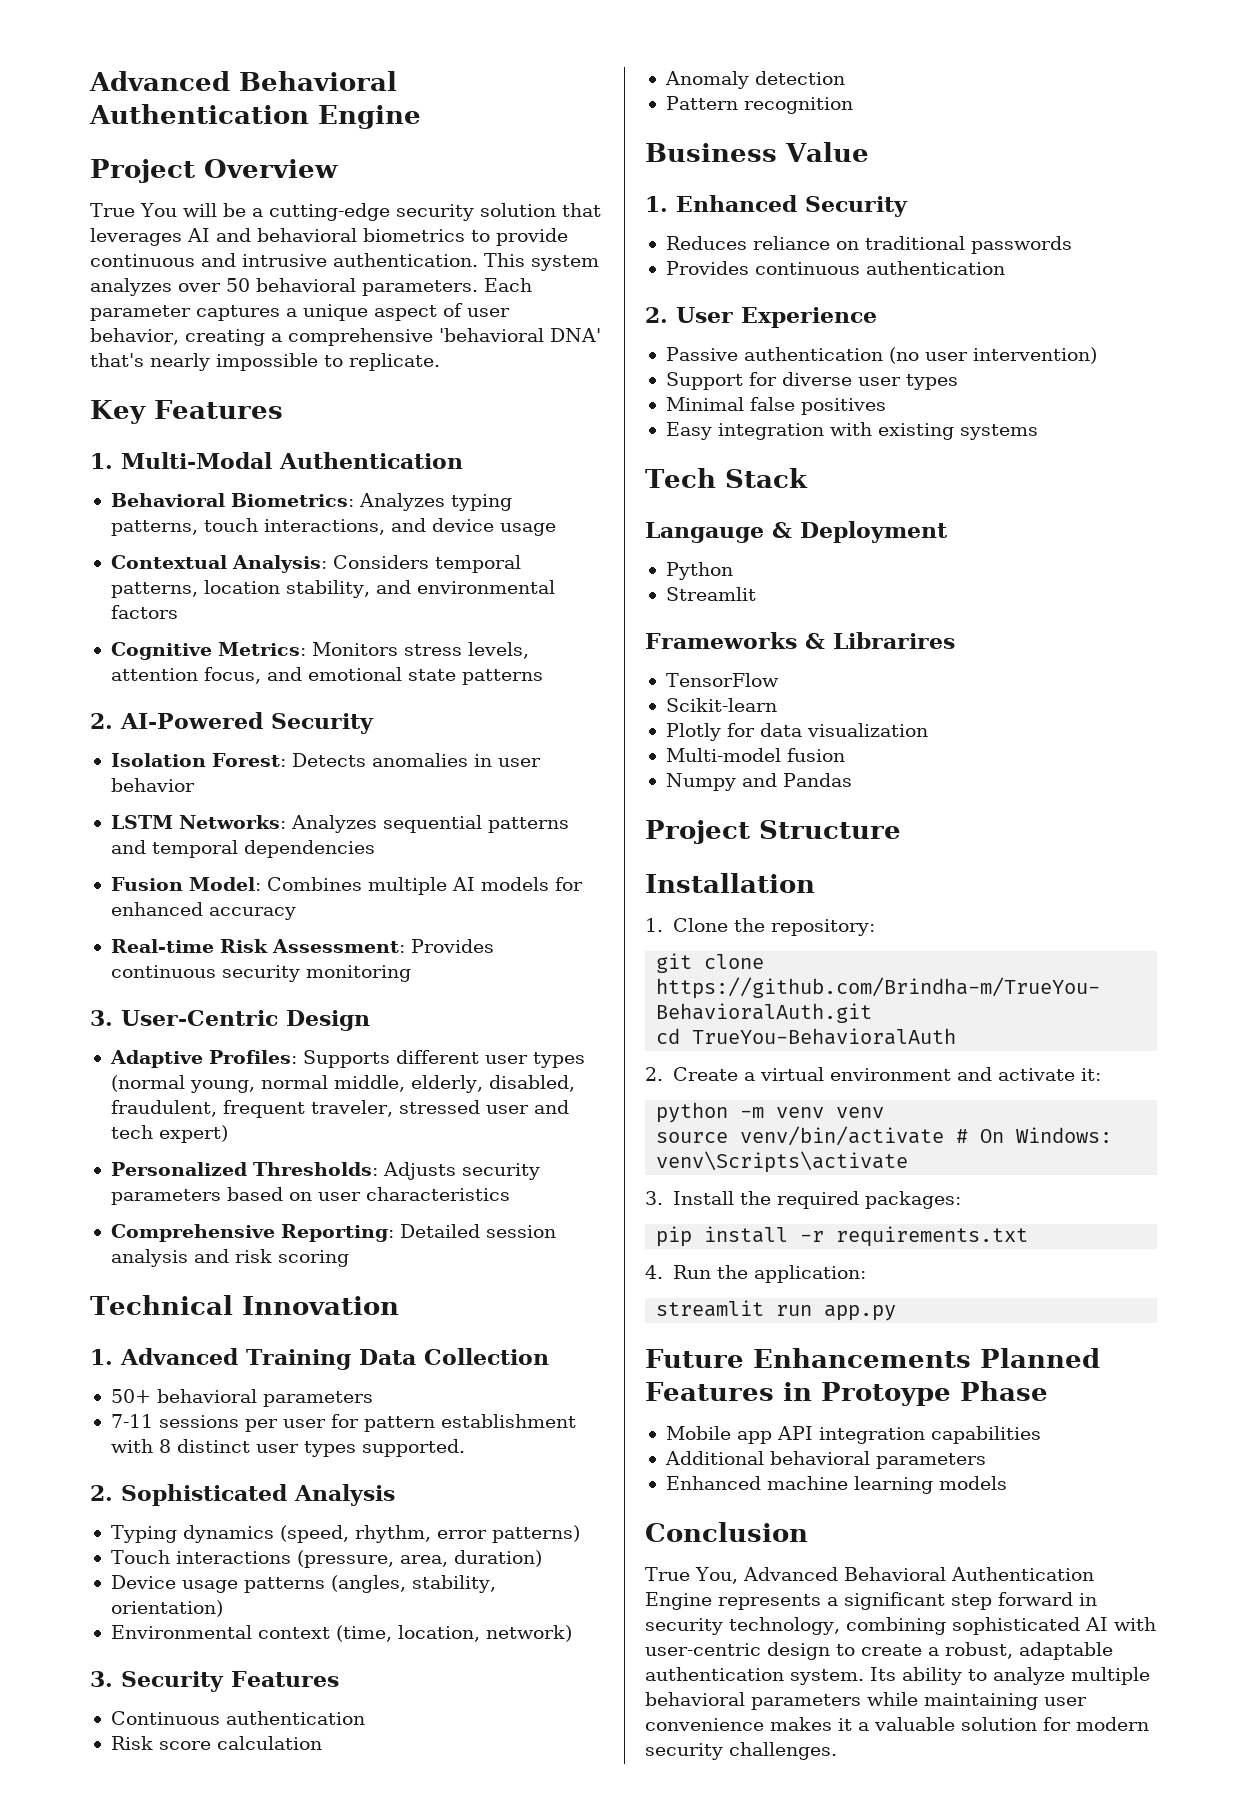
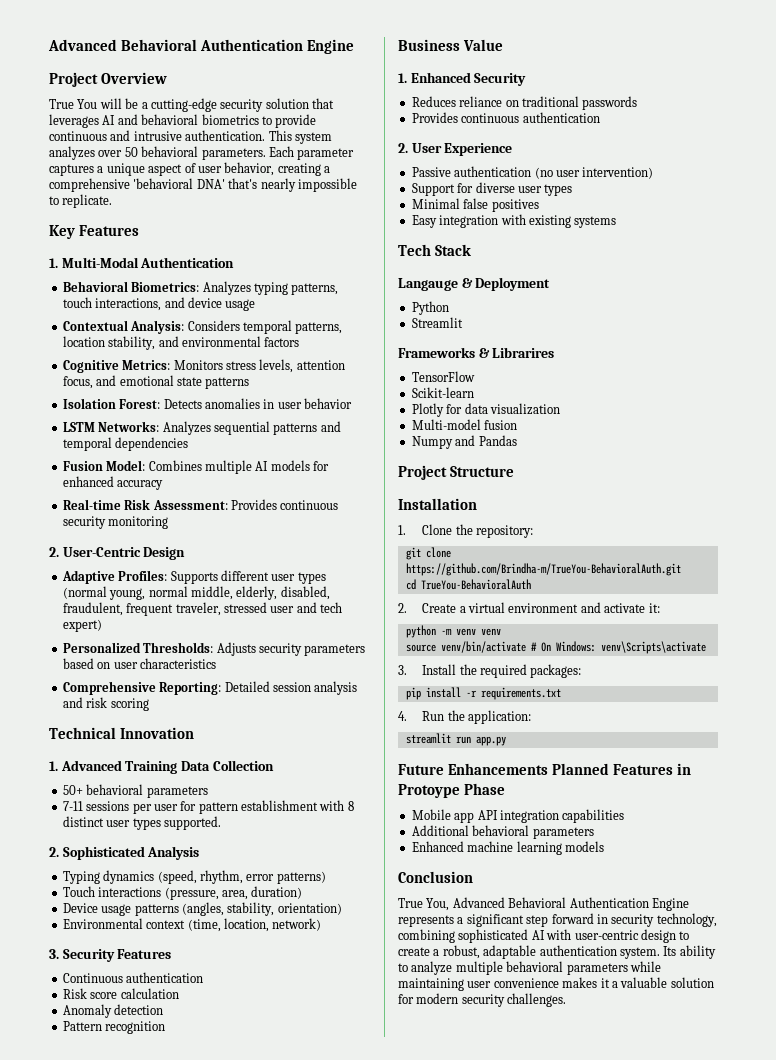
- 2. AI-Powered Security
- 3. User-Centric Design
+ 2. User-Centric Design

